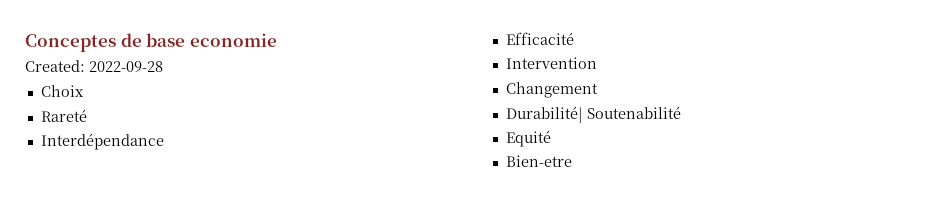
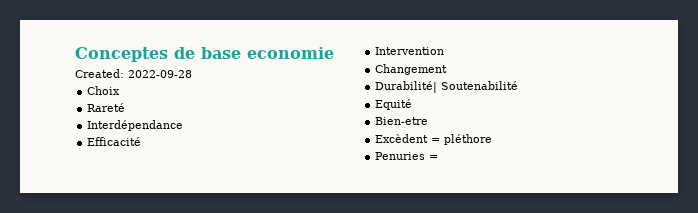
+ Excèdent = pléthore
+ Penuries =

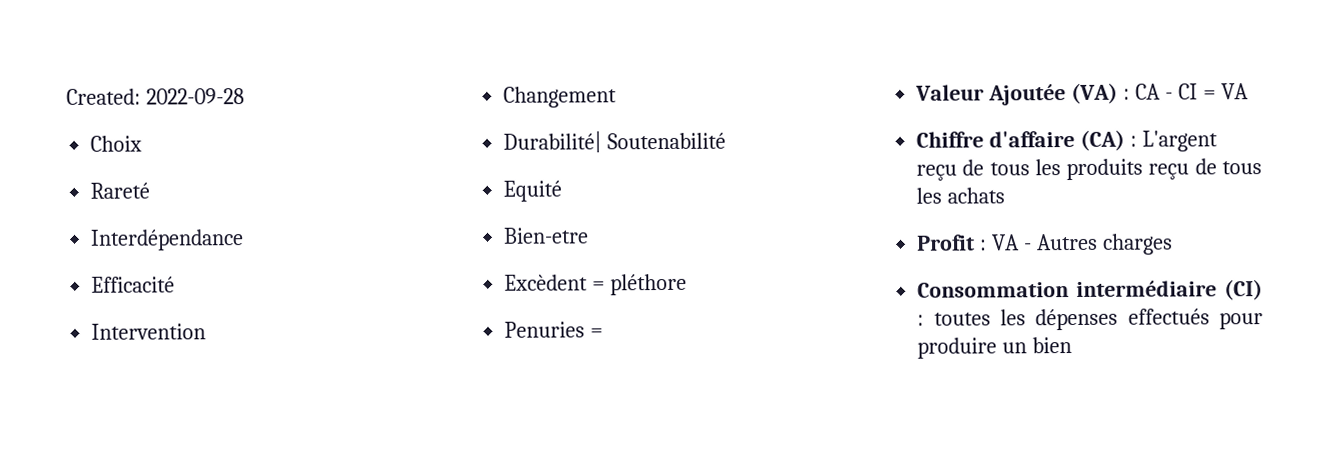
- Conceptes de base economie
+ Valeur Ajoutée (VA) : CA - CI = VA
+ Chiffre d'affaire (CA) : L'argent reçu de tous les produits reçu de tous les achats
+ Profit : VA - Autres charges
+ Consommation intermédiaire (CI) : toutes les dépenses effectués pour produire un bien

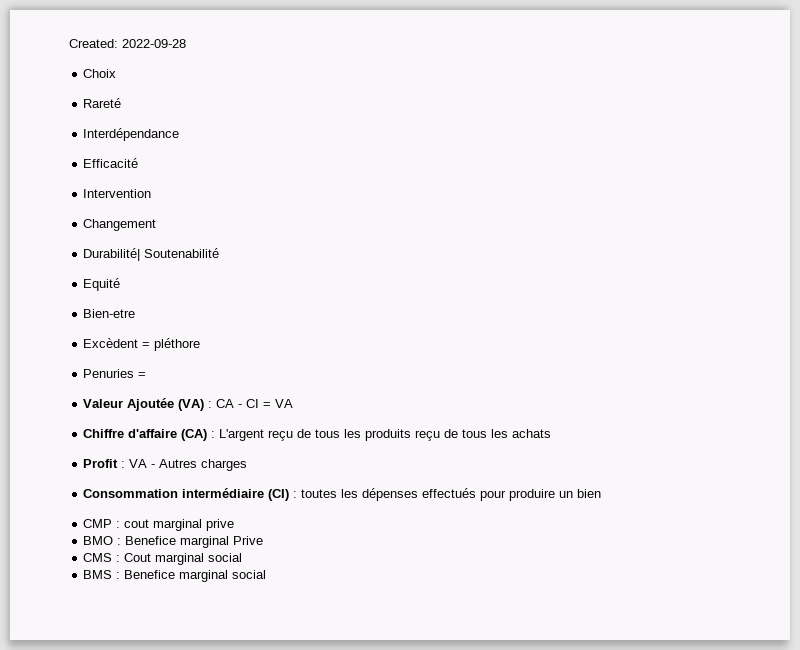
+ CMP : cout marginal prive
+ BMO : Benefice marginal Prive
+ CMS : Cout marginal social
+ BMS : Benefice marginal social

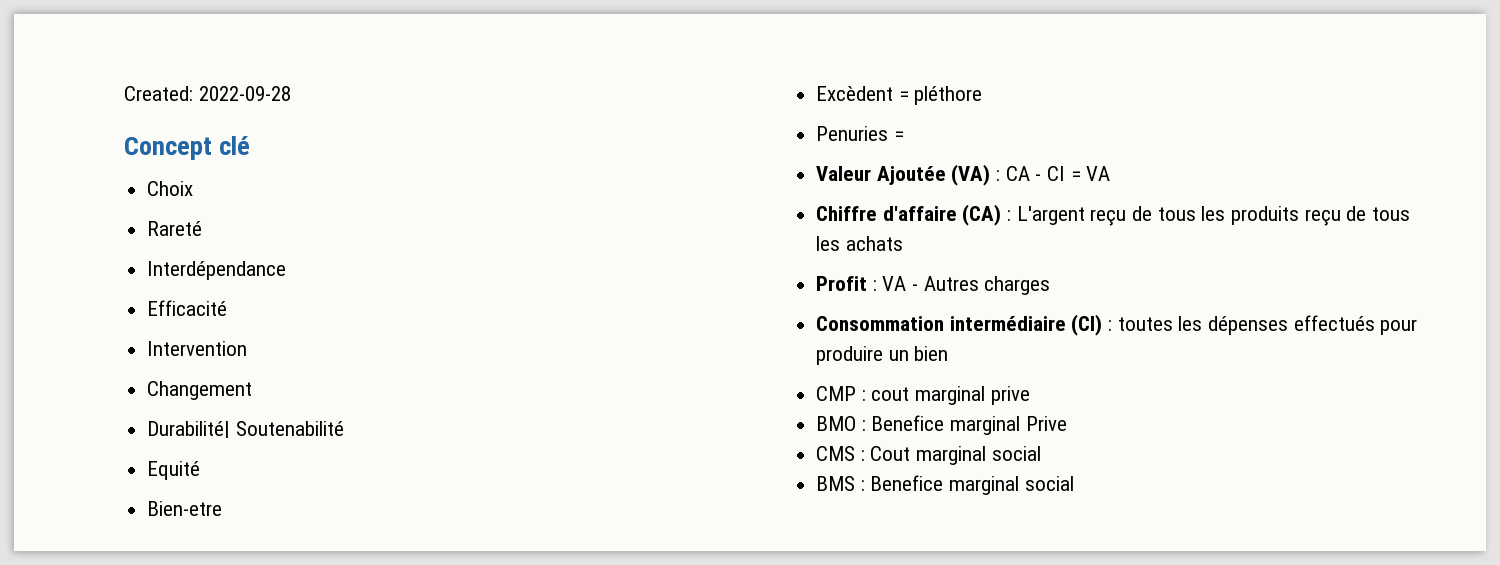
+ Concept clé

